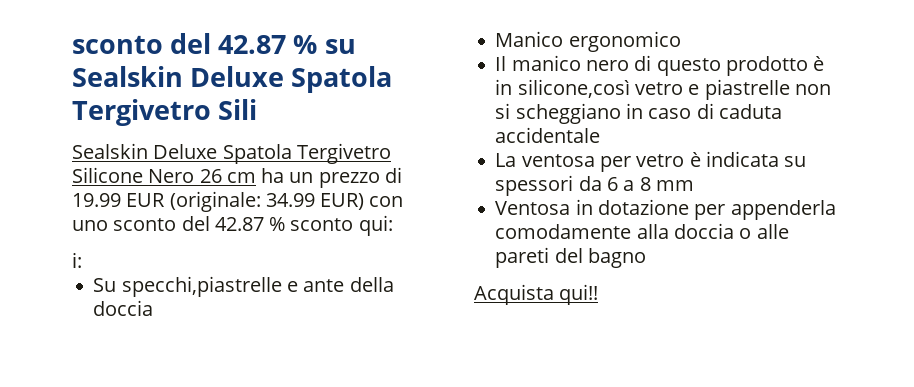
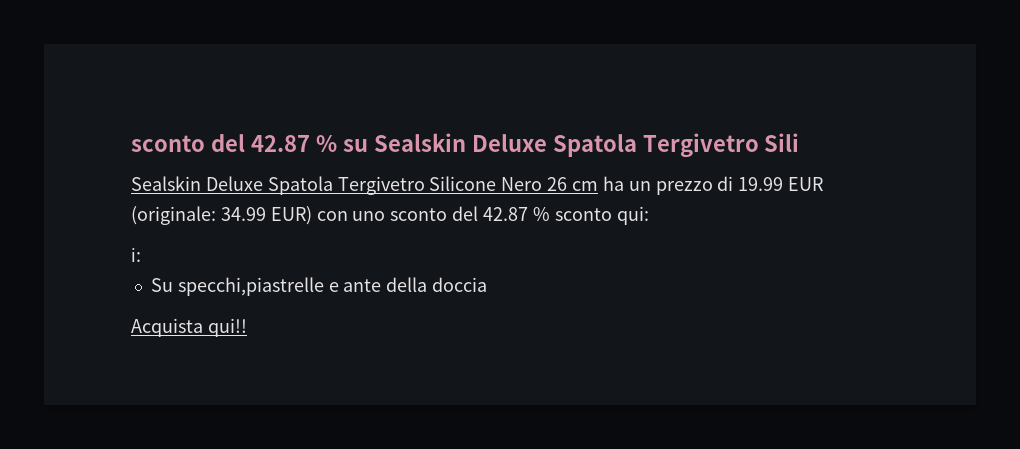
- Manico ergonomico
- Il manico nero di questo prodotto è in silicone,così vetro e piastrelle non si scheggiano in caso di caduta accidentale
- La ventosa per vetro è indicata su spessori da 6 a 8 mm
- Ventosa in dotazione per appenderla comodamente alla doccia o alle pareti del bagno

